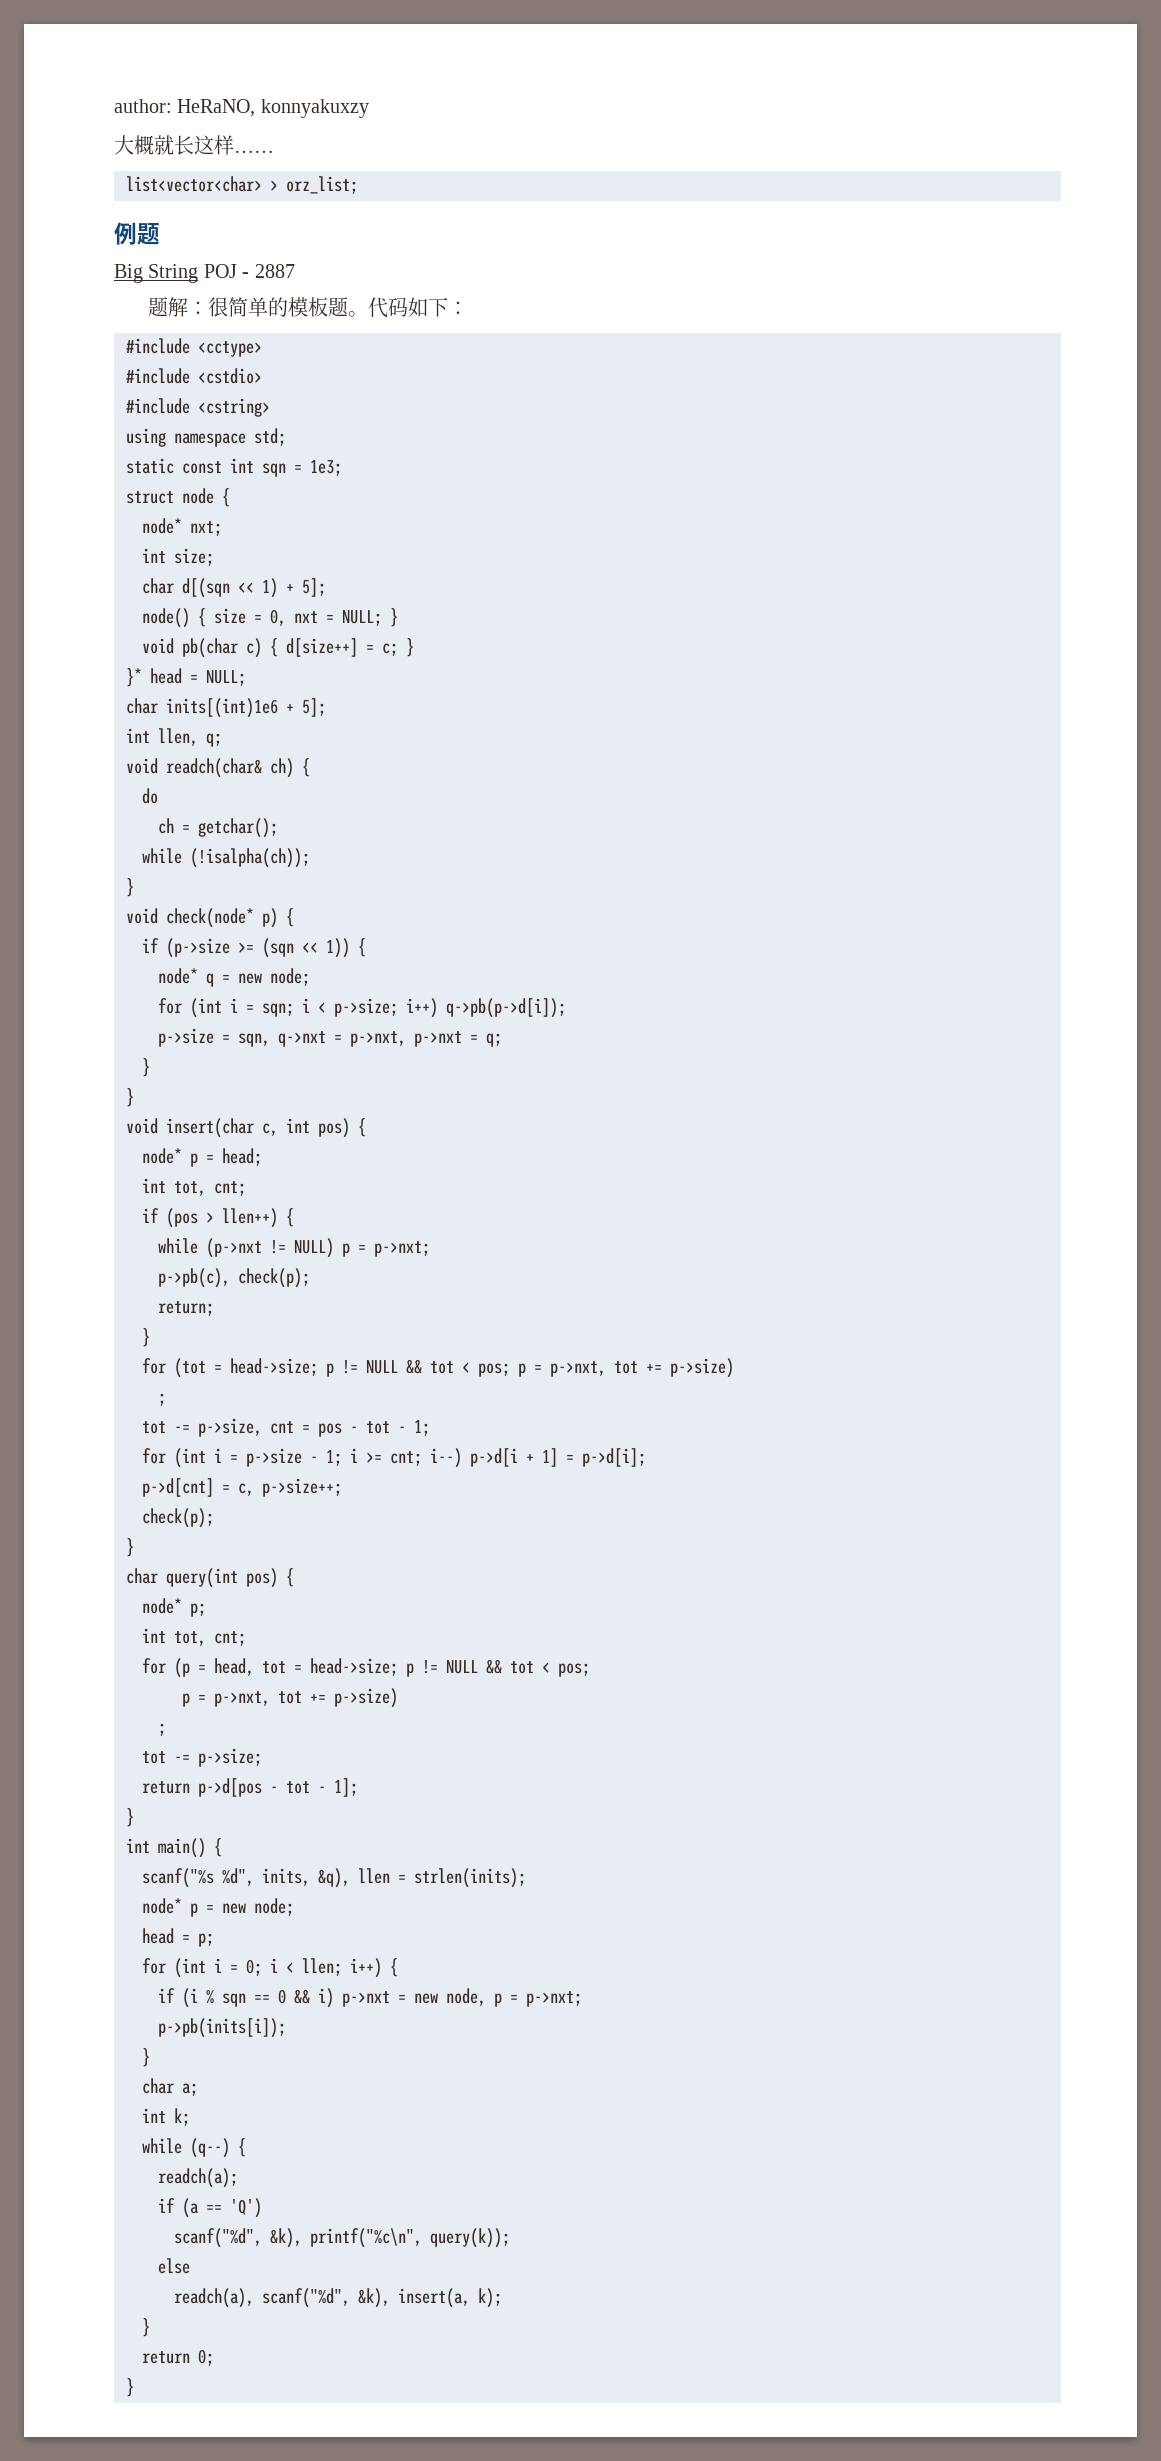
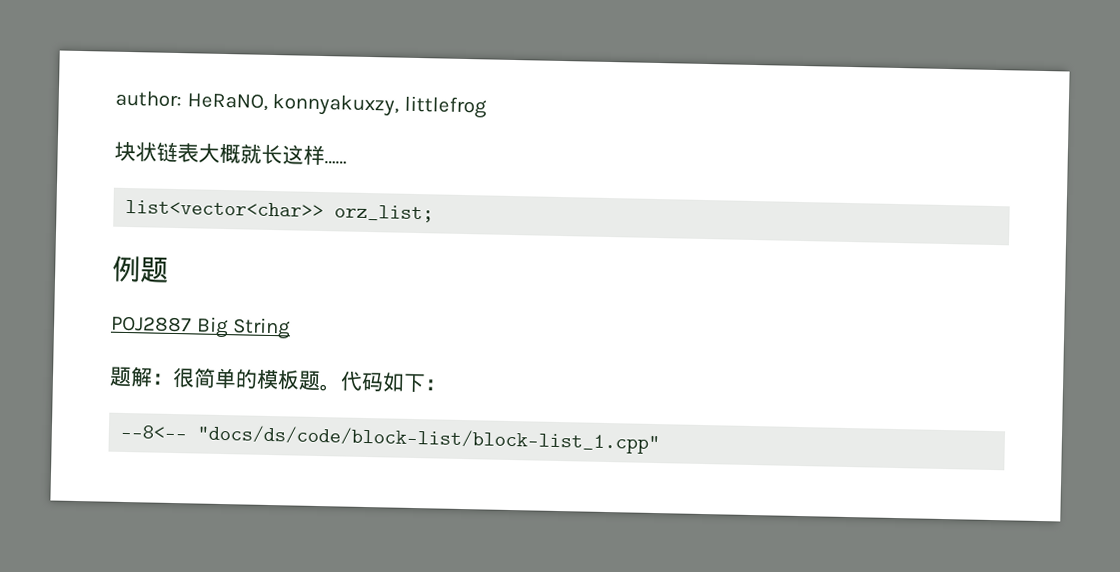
- author: HeRaNO, konnyakuxzy
- 大概就长这样……
+ author: HeRaNO, konnyakuxzy, littlefrog
+ 块状链表大概就长这样……
- list<vector<char> > orz_list;
+ list<vector<char>> orz_list;
- Big String POJ - 2887
+ POJ2887 Big String
- #include <cctype>
- #include <cstdio>
- #include <cstring>
- using namespace std;
- static const int sqn = 1e3;
- struct node {
- node* nxt;
- int size;
- char d[(sqn << 1) + 5];
- node() { size = 0, nxt = NULL; }
- void pb(char c) { d[size++] = c; }
- }* head = NULL;
- char inits[(int)1e6 + 5];
- int llen, q;
- void readch(char& ch) {
- do
- ch = getchar();
- while (!isalpha(ch));
- }
- void check(node* p) {
- if (p->size >= (sqn << 1)) {
- node* q = new node;
- for (int i = sqn; i < p->size; i++) q->pb(p->d[i]);
- p->size = sqn, q->nxt = p->nxt, p->nxt = q;
- }
- }
- void insert(char c, int pos) {
- node* p = head;
- int tot, cnt;
- if (pos > llen++) {
- while (p->nxt != NULL) p = p->nxt;
- p->pb(c), check(p);
- return;
- }
- for (tot = head->size; p != NULL && tot < pos; p = p->nxt, tot += p->size)
- ;
- tot -= p->size, cnt = pos - tot - 1;
- for (int i = p->size - 1; i >= cnt; i--) p->d[i + 1] = p->d[i];
- p->d[cnt] = c, p->size++;
- check(p);
- }
- char query(int pos) {
- node* p;
- int tot, cnt;
- for (p = head, tot = head->size; p != NULL && tot < pos;
- p = p->nxt, tot += p->size)
- ;
- tot -= p->size;
- return p->d[pos - tot - 1];
- }
- int main() {
- scanf("%s %d", inits, &q), llen = strlen(inits);
- node* p = new node;
- head = p;
- for (int i = 0; i < llen; i++) {
- if (i % sqn == 0 && i) p->nxt = new node, p = p->nxt;
- p->pb(inits[i]);
- }
- char a;
- int k;
- while (q--) {
- readch(a);
- if (a == 'Q')
- scanf("%d", &k), printf("%c\n", query(k));
- else
- readch(a), scanf("%d", &k), insert(a, k);
- }
- return 0;
- }
+ --8<-- "docs/ds/code/block-list/block-list_1.cpp"

